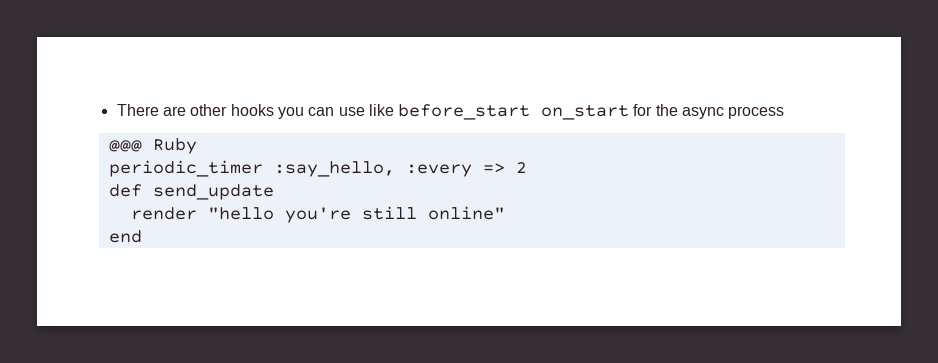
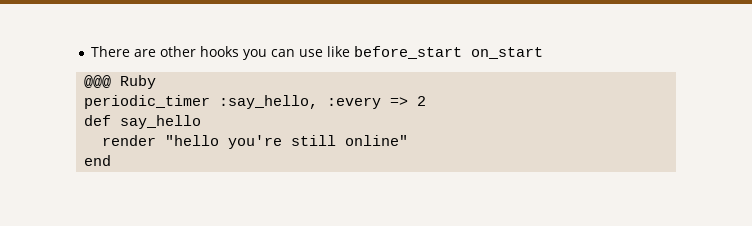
- There are other hooks you can use like before_start on_start for the async process
+ There are other hooks you can use like before_start on_start
- def send_update
+ def say_hello

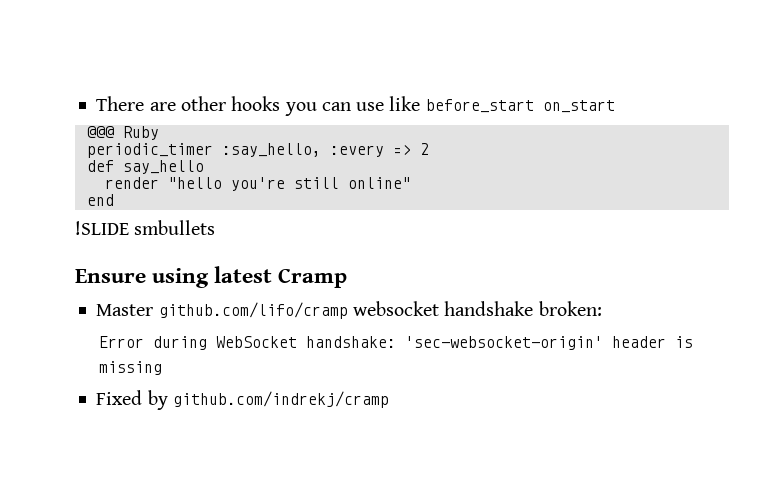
+ !SLIDE smbullets
+ Ensure using latest Cramp
+ Master github.com/lifo/cramp websocket handshake broken:
+ Error during WebSocket handshake: 'sec-websocket-origin' header is missing
+ Fixed by github.com/indrekj/cramp

